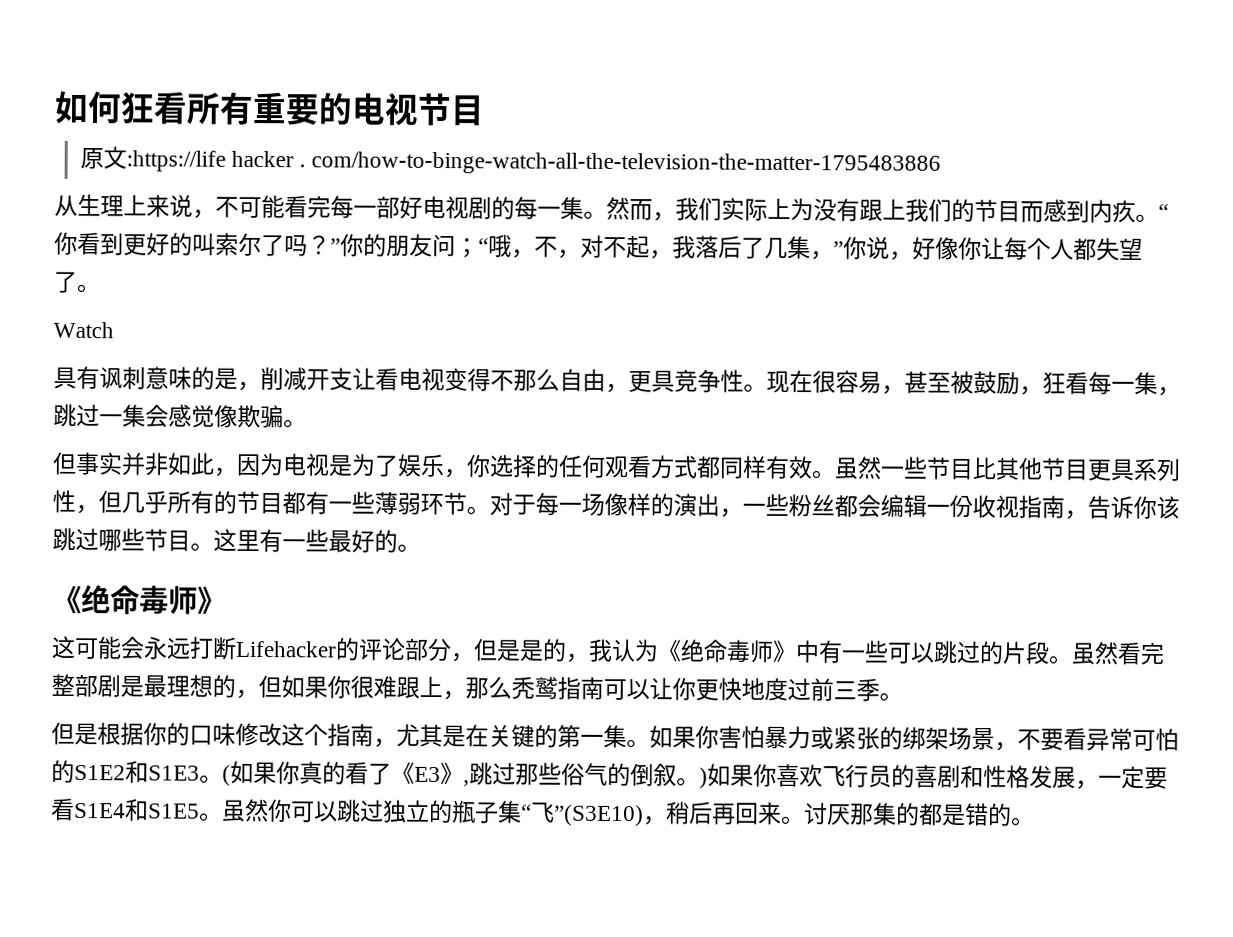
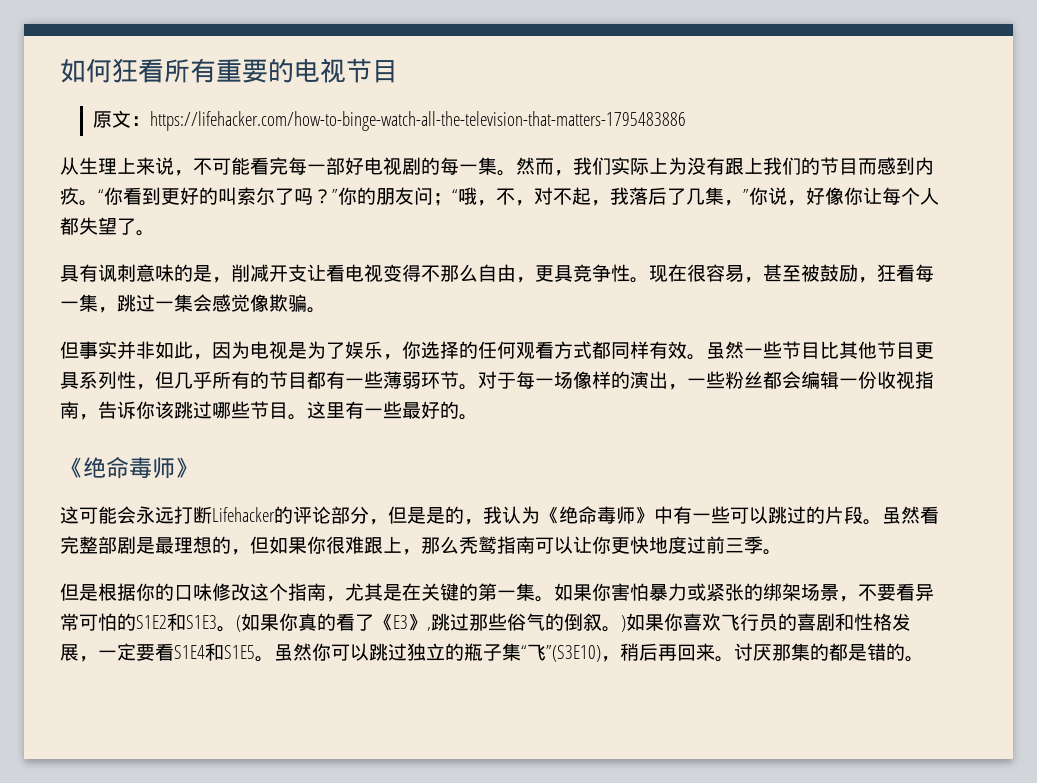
- 原文:https://life hacker . com/how-to-binge-watch-all-the-television-the-matter-1795483886
+ 原文：https://lifehacker.com/how-to-binge-watch-all-the-television-that-matters-1795483886
- Watch

